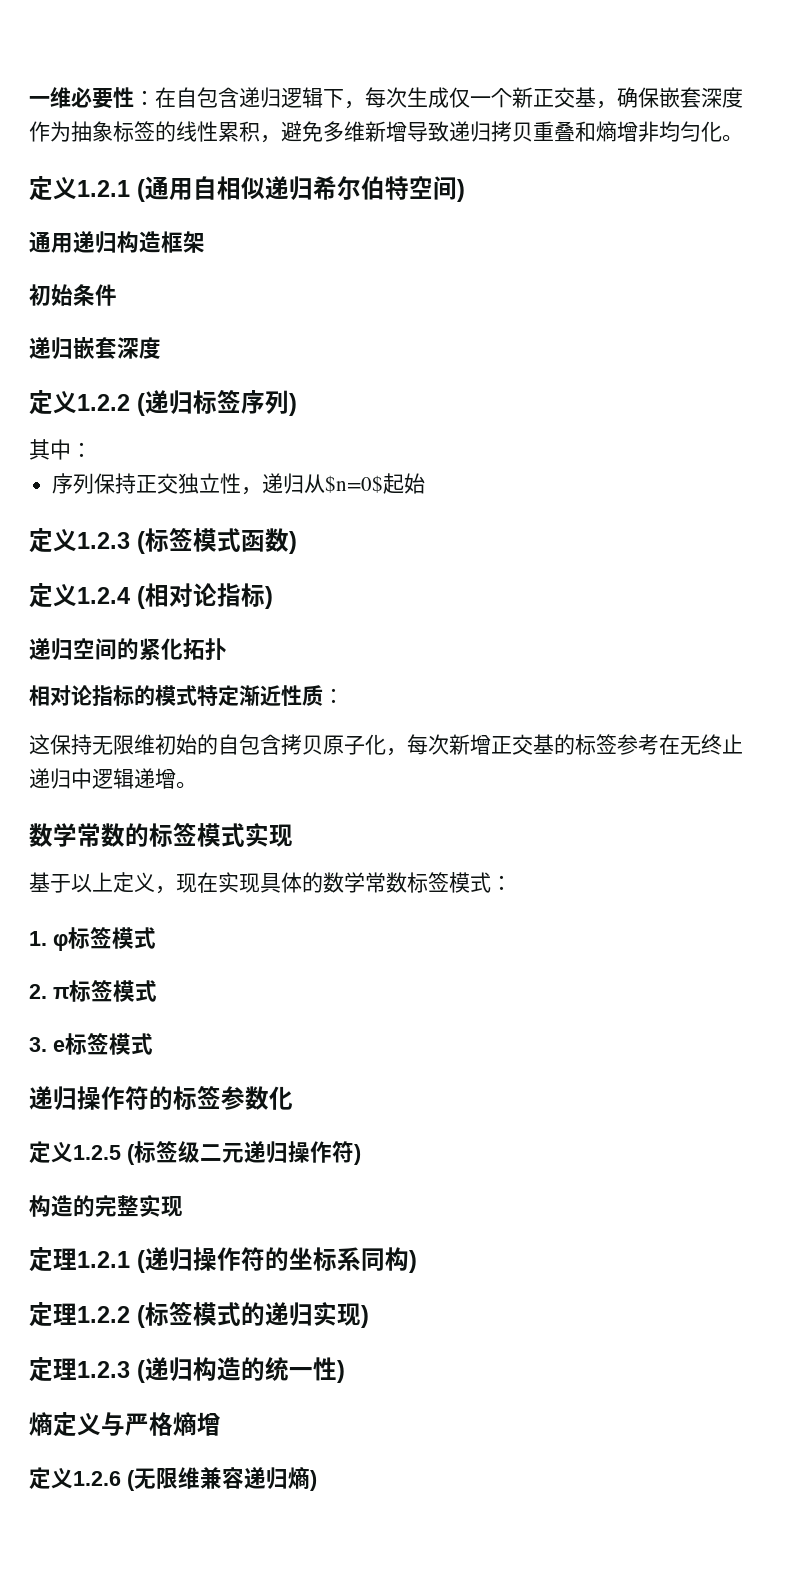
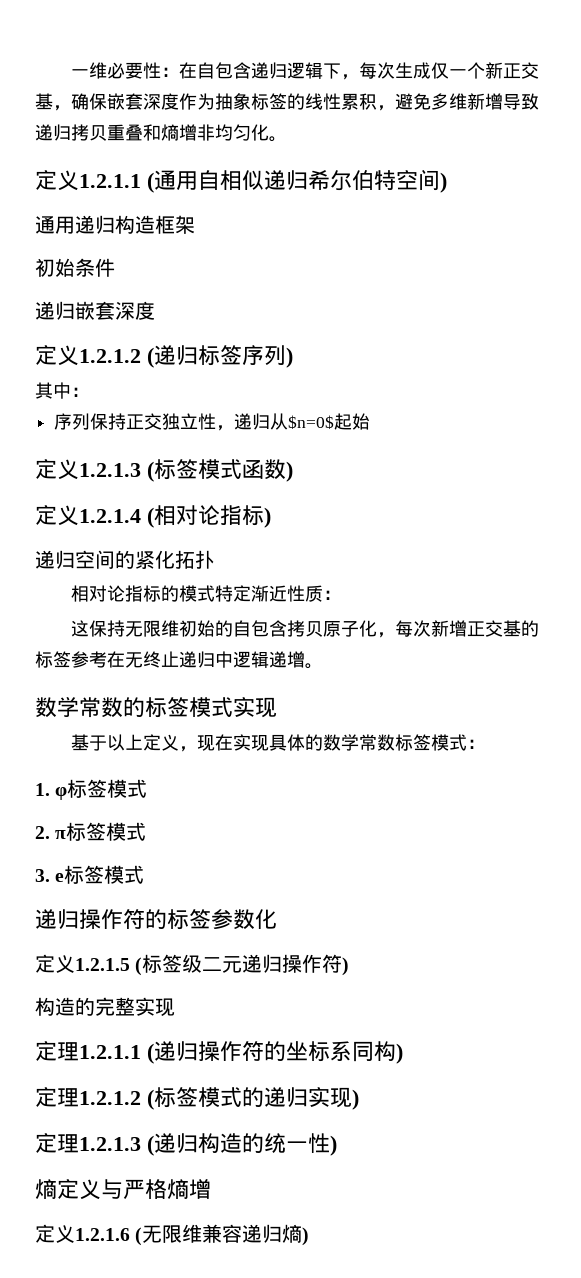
- 定义1.2.1 (通用自相似递归希尔伯特空间)
+ 定义1.2.1.1 (通用自相似递归希尔伯特空间)
- 定义1.2.2 (递归标签序列)
+ 定义1.2.1.2 (递归标签序列)
- 定义1.2.3 (标签模式函数)
+ 定义1.2.1.3 (标签模式函数)
- 定义1.2.4 (相对论指标)
+ 定义1.2.1.4 (相对论指标)
- 定义1.2.5 (标签级二元递归操作符)
+ 定义1.2.1.5 (标签级二元递归操作符)
- 定理1.2.1 (递归操作符的坐标系同构)
+ 定理1.2.1.1 (递归操作符的坐标系同构)
- 定理1.2.2 (标签模式的递归实现)
+ 定理1.2.1.2 (标签模式的递归实现)
- 定理1.2.3 (递归构造的统一性)
+ 定理1.2.1.3 (递归构造的统一性)
- 定义1.2.6 (无限维兼容递归熵)
+ 定义1.2.1.6 (无限维兼容递归熵)

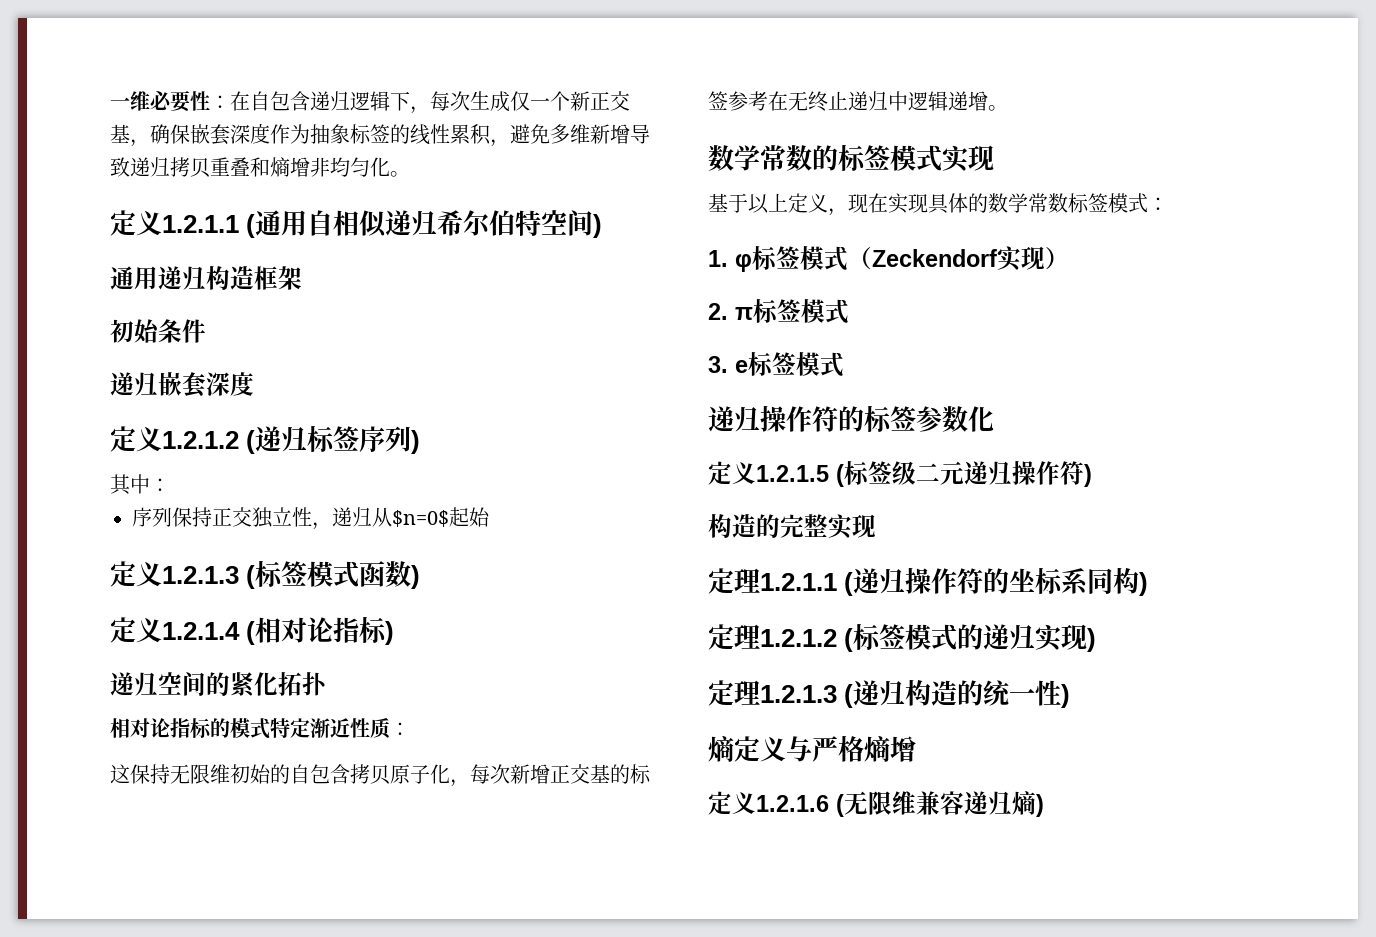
- 1. φ标签模式
+ 1. φ标签模式（Zeckendorf实现）

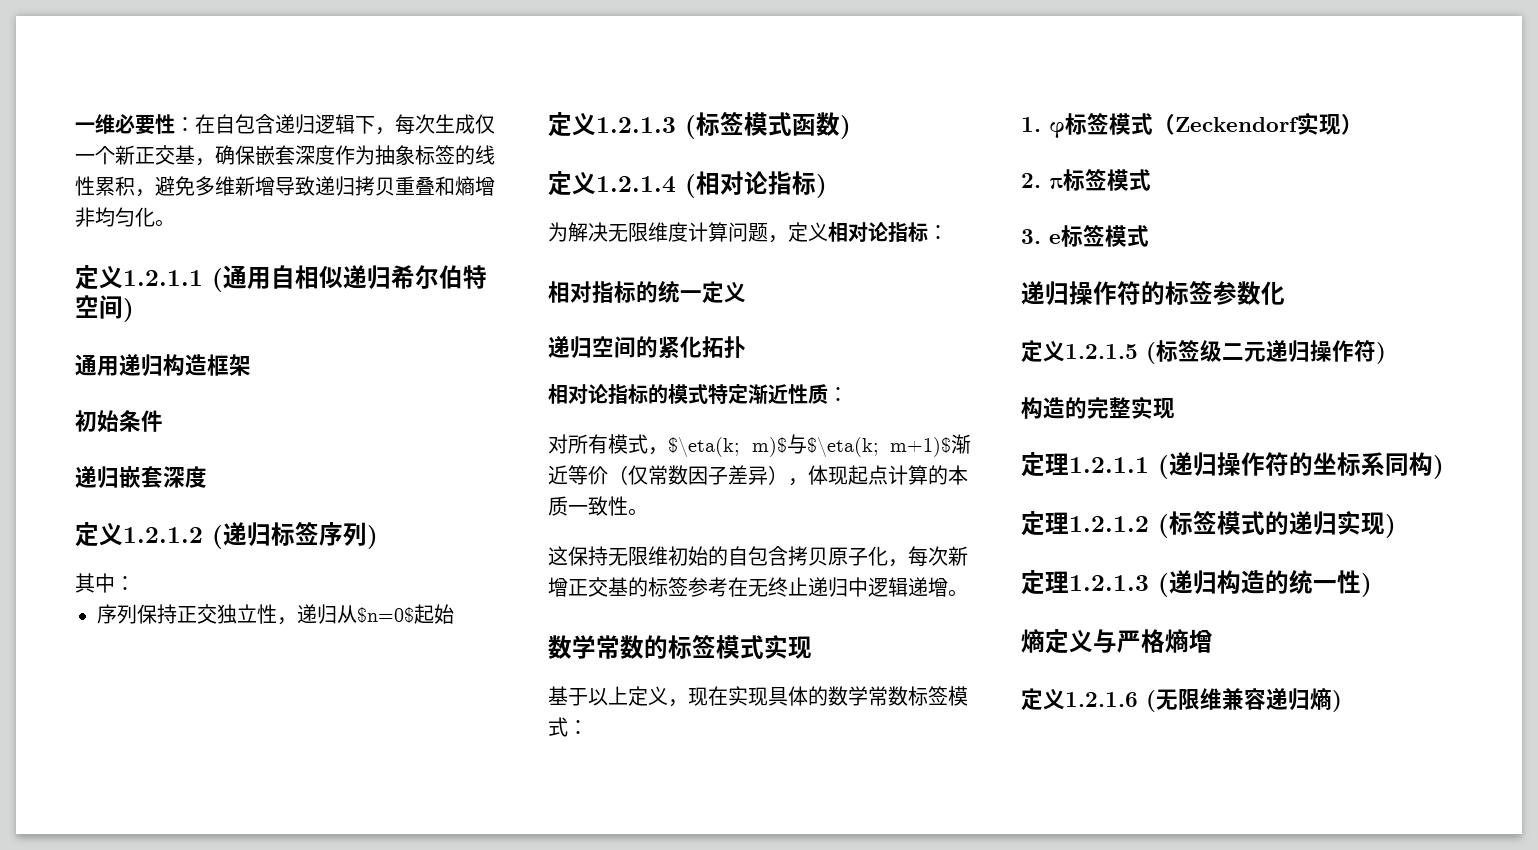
+ 为解决无限维度计算问题，定义相对论指标：
+ 相对指标的统一定义
+ 对所有模式，$\eta(k; m)$与$\eta(k; m+1)$渐近等价（仅常数因子差异），体现起点计算的本质一致性。

